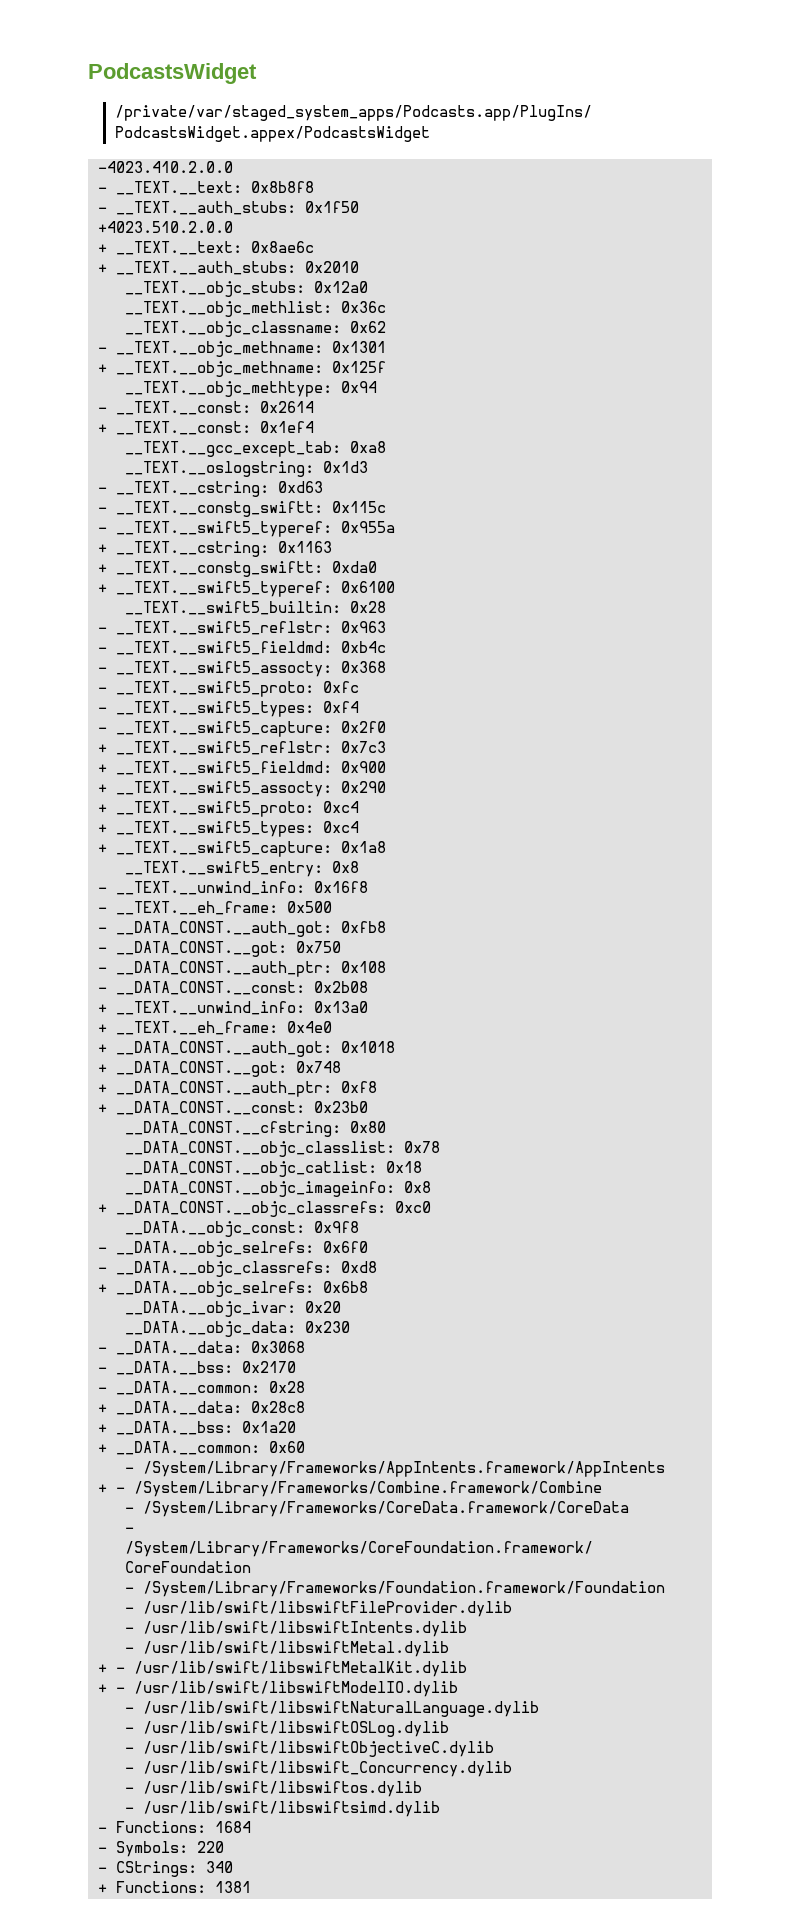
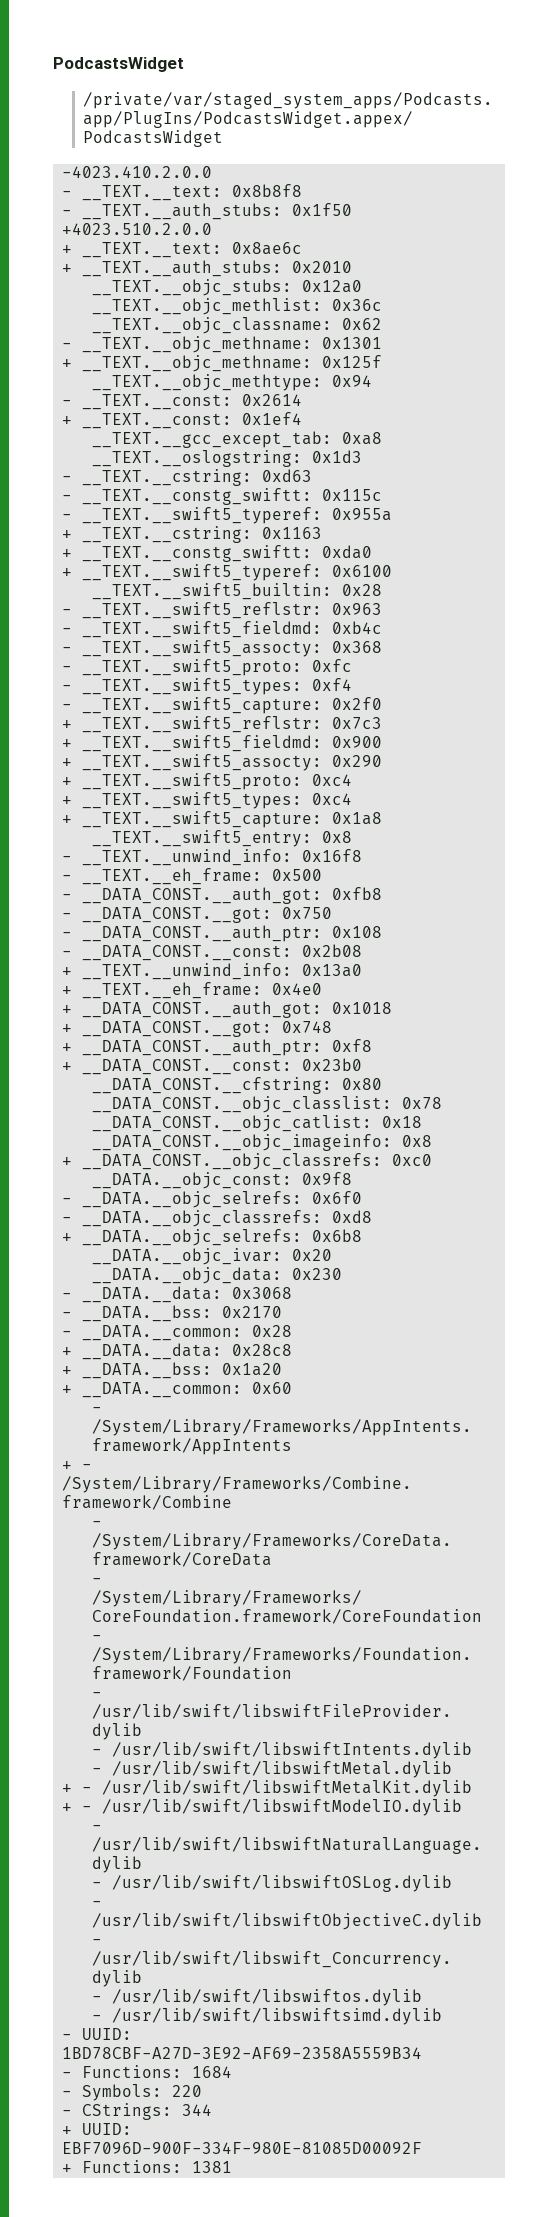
+ - UUID: 1BD78CBF-A27D-3E92-AF69-2358A5559B34
- - CStrings: 340
+ - CStrings: 344
+ + UUID: EBF7096D-900F-334F-980E-81085D00092F

